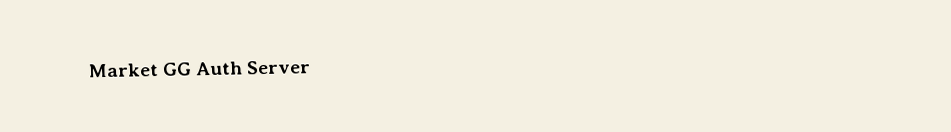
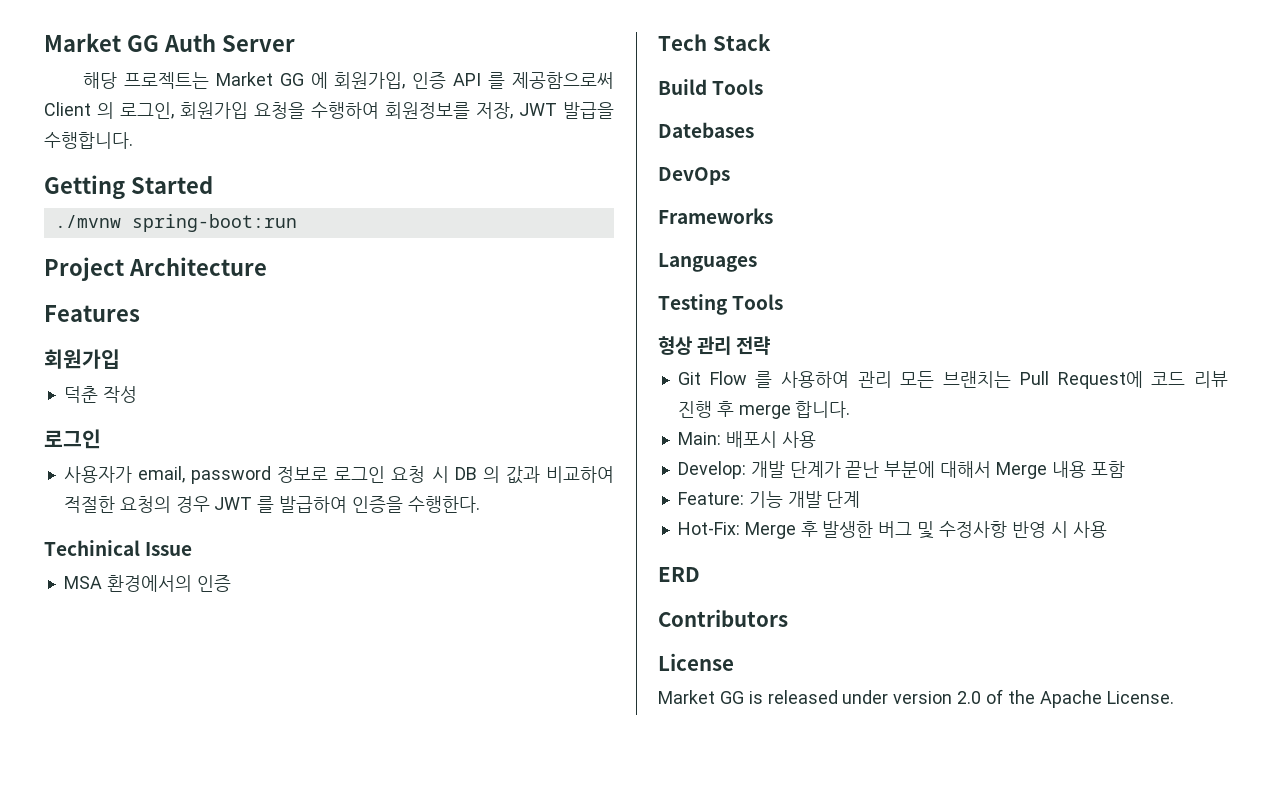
+ 해당 프로젝트는 Market GG 에 회원가입, 인증 API 를 제공함으로써 Client 의 로그인, 회원가입 요청을 수행하여 회원정보를 저장, JWT 발급을 수행합니다.
+ Getting Started
+ ./mvnw spring-boot:run
+ Project Architecture
+ Features
+ 회원가입
+ 덕춘 작성
+ 로그인
+ 사용자가 email, password 정보로 로그인 요청 시 DB 의 값과 비교하여 적절한 요청의 경우 JWT 를 발급하여 인증을 수행한다.
+ Techinical Issue
+ MSA 환경에서의 인증
+ Tech Stack
+ Build Tools
+ Datebases
+ DevOps
+ Frameworks
+ Languages
+ Testing Tools
+ 형상 관리 전략
+ Git Flow 를 사용하여 관리 모든 브랜치는 Pull Request에 코드 리뷰 진행 후 merge 합니다.
+ Main: 배포시 사용
+ Develop: 개발 단계가 끝난 부분에 대해서 Merge 내용 포함
+ Feature: 기능 개발 단계
+ Hot-Fix: Merge 후 발생한 버그 및 수정사항 반영 시 사용
+ ERD
+ Contributors
+ License
+ Market GG is released under version 2.0 of the Apache License.

